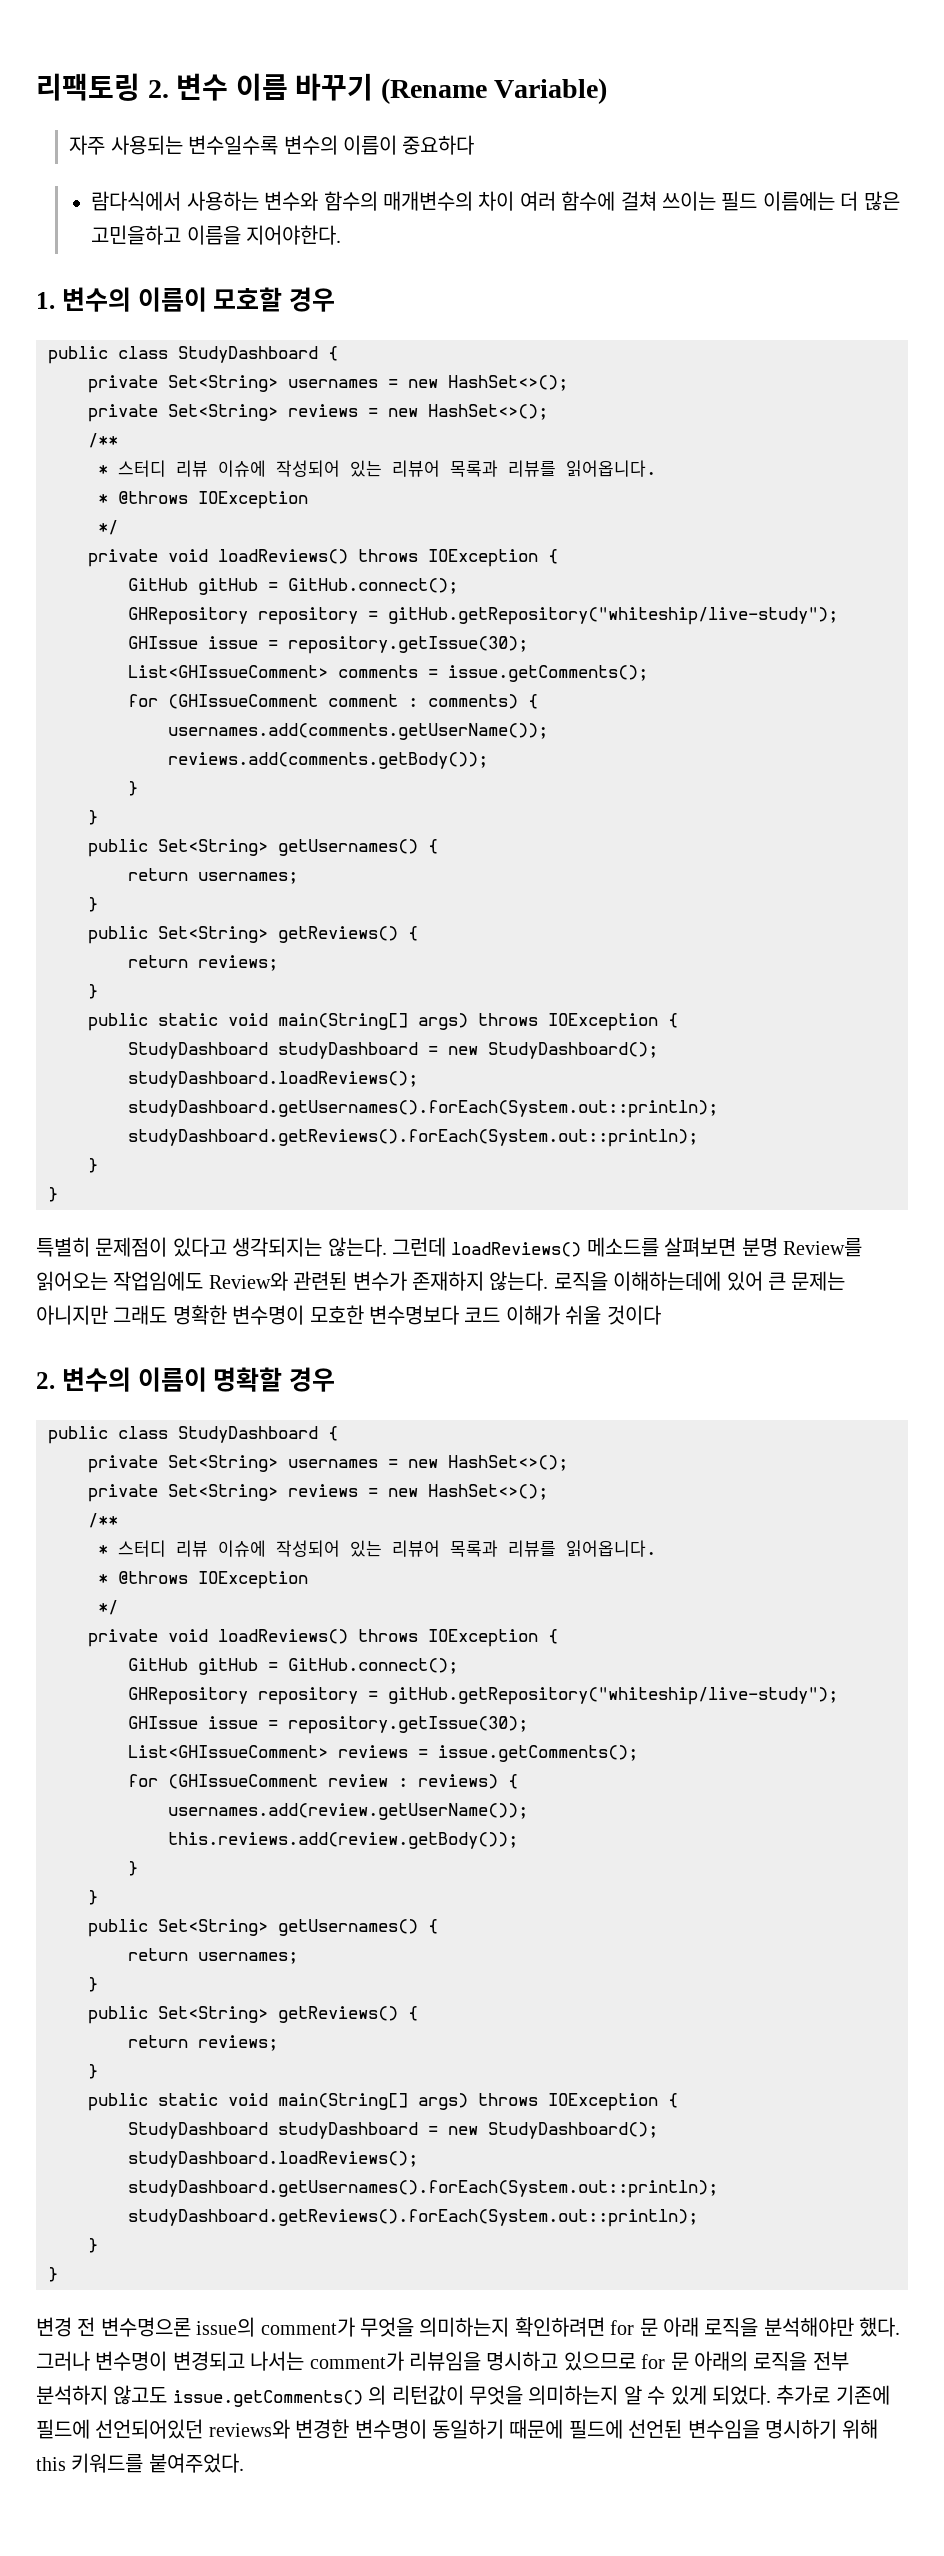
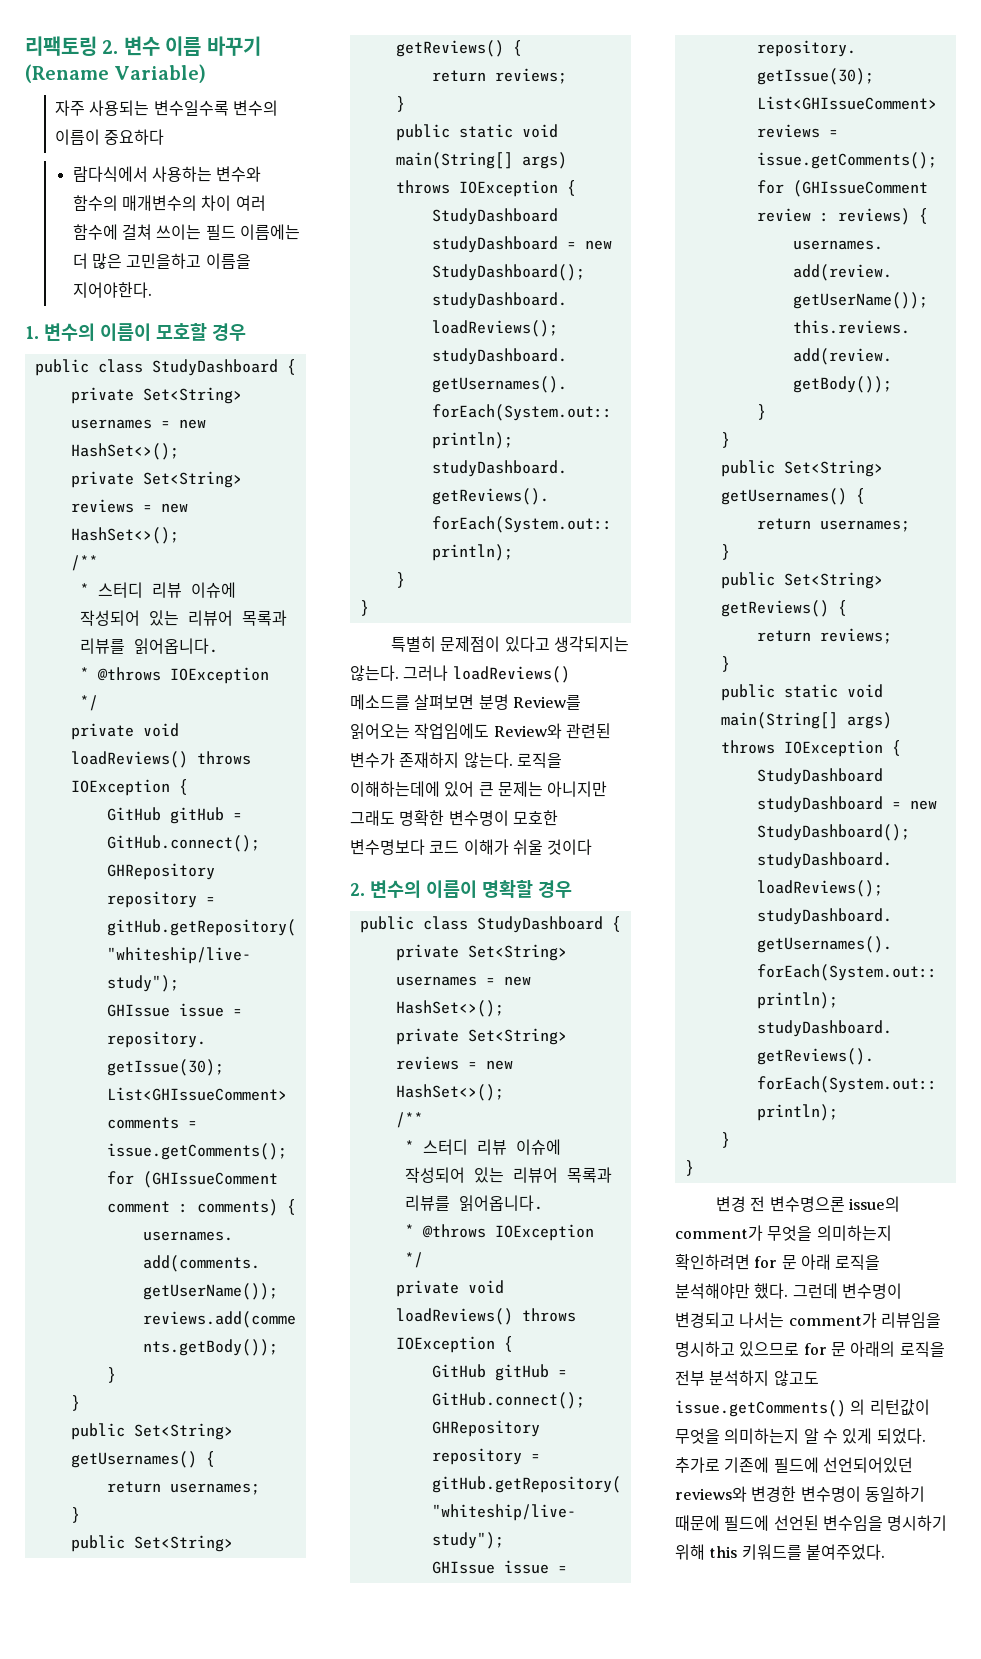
- 그런데 loadReviews() 메소드를 살펴보면 분명 Review를 읽어오는 작업임에도 Review와 관련된 변수가 존재하지 않는다.
+ 그러나 loadReviews() 메소드를 살펴보면 분명 Review를 읽어오는 작업임에도 Review와 관련된 변수가 존재하지 않는다.
- 그러나 변수명이 변경되고 나서는 comment가 리뷰임을 명시하고 있으므로 for 문 아래의 로직을 전부 분석하지 않고도 issue.getComments() 의 리턴값이 무엇을 의미하는지 알 수 있게 되었다.
+ 그런데 변수명이 변경되고 나서는 comment가 리뷰임을 명시하고 있으므로 for 문 아래의 로직을 전부 분석하지 않고도 issue.getComments() 의 리턴값이 무엇을 의미하는지 알 수 있게 되었다.

